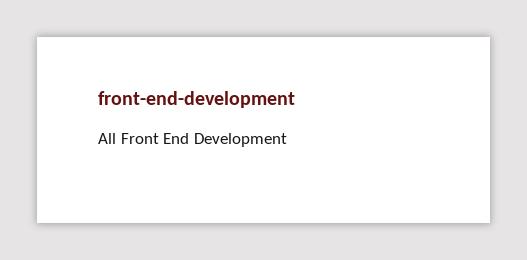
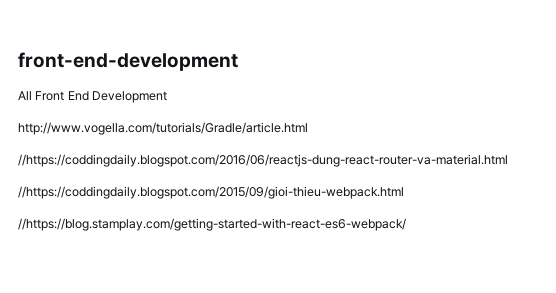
+ http://www.vogella.com/tutorials/Gradle/article.html
+ //https://coddingdaily.blogspot.com/2016/06/reactjs-dung-react-router-va-material.html
+ //https://coddingdaily.blogspot.com/2015/09/gioi-thieu-webpack.html
+ //https://blog.stamplay.com/getting-started-with-react-es6-webpack/

